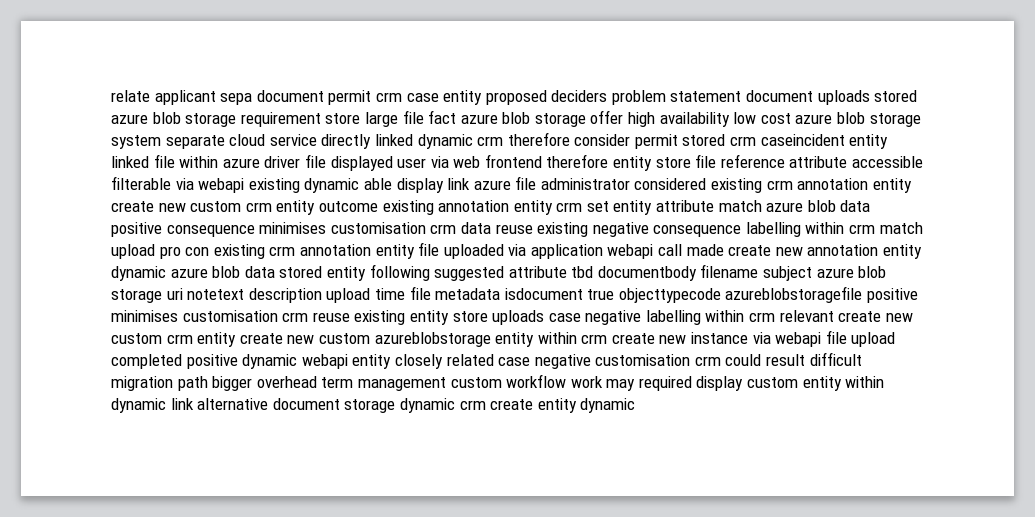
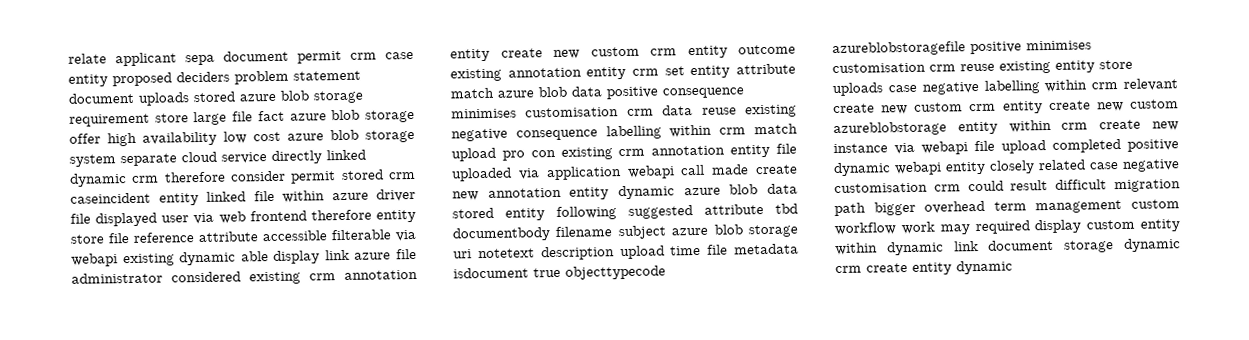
- relate applicant sepa document permit crm case entity proposed deciders problem statement document uploads stored azure blob storage requirement store large file fact azure blob storage offer high availability low cost azure blob storage system separate cloud service directly linked dynamic crm therefore consider permit stored crm caseincident entity linked file within azure driver file displayed user via web frontend therefore entity store file reference attribute accessible filterable via webapi existing dynamic able display link azure file administrator considered existing crm annotation entity create new custom crm entity outcome existing annotation entity crm set entity attribute match azure blob data positive consequence minimises customisation crm data reuse existing negative consequence labelling within crm match upload pro con existing crm annotation entity file uploaded via application webapi call made create new annotation entity dynamic azure blob data stored entity following suggested attribute tbd documentbody filename subject azure blob storage uri notetext description upload time file metadata isdocument true objecttypecode azureblobstoragefile positive minimises customisation crm reuse existing entity store uploads case negative labelling within crm relevant create new custom crm entity create new custom azureblobstorage entity within crm create new instance via webapi file upload completed positive dynamic webapi entity closely related case negative customisation crm could result difficult migration path bigger overhead term management custom workflow work may required display custom entity within dynamic link alternative document storage dynamic crm create entity dynamic
+ relate applicant sepa document permit crm case entity proposed deciders problem statement document uploads stored azure blob storage requirement store large file fact azure blob storage offer high availability low cost azure blob storage system separate cloud service directly linked dynamic crm therefore consider permit stored crm caseincident entity linked file within azure driver file displayed user via web frontend therefore entity store file reference attribute accessible filterable via webapi existing dynamic able display link azure file administrator considered existing crm annotation entity create new custom crm entity outcome existing annotation entity crm set entity attribute match azure blob data positive consequence minimises customisation crm data reuse existing negative consequence labelling within crm match upload pro con existing crm annotation entity file uploaded via application webapi call made create new annotation entity dynamic azure blob data stored entity following suggested attribute tbd documentbody filename subject azure blob storage uri notetext description upload time file metadata isdocument true objecttypecode azureblobstoragefile positive minimises customisation crm reuse existing entity store uploads case negative labelling within crm relevant create new custom crm entity create new custom azureblobstorage entity within crm create new instance via webapi file upload completed positive dynamic webapi entity closely related case negative customisation crm could result difficult migration path bigger overhead term management custom workflow work may required display custom entity within dynamic link document storage dynamic crm create entity dynamic

